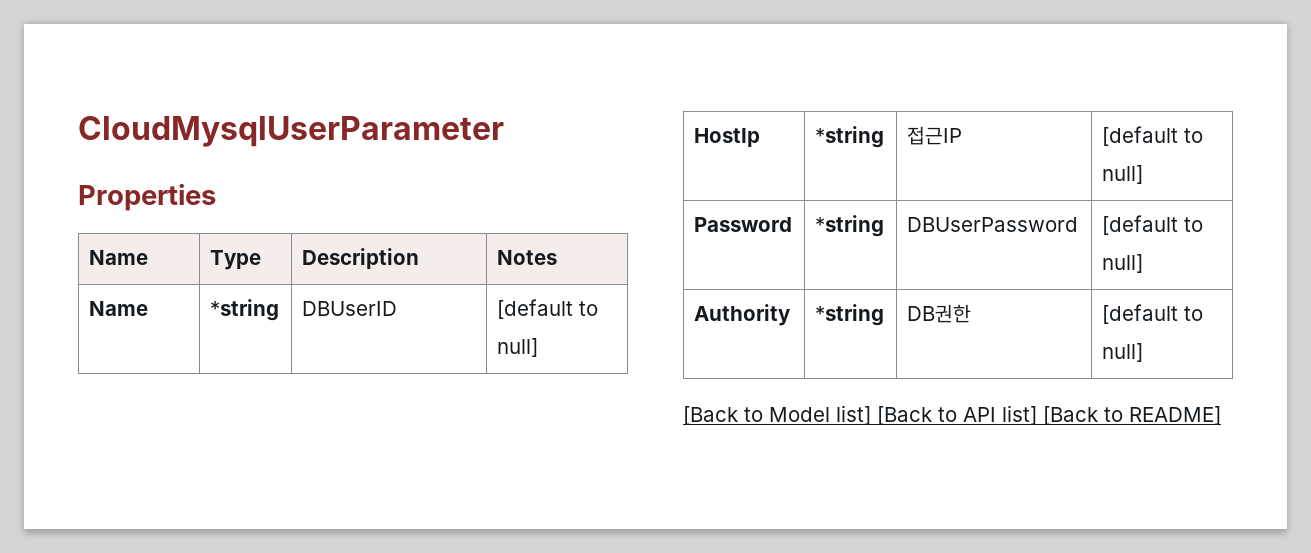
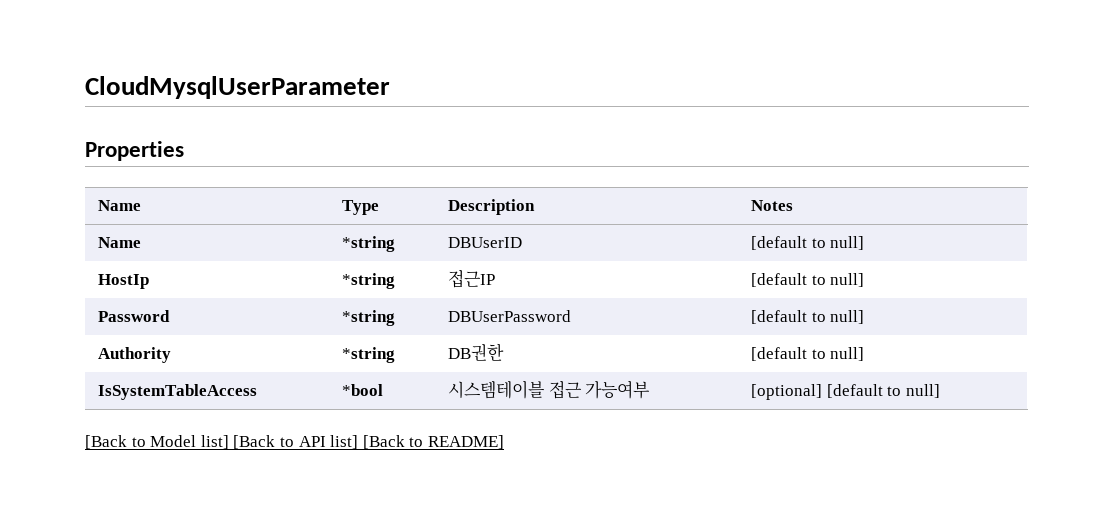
+ IsSystemTableAccess | *bool | 시스템테이블 접근 가능여부 | [optional] [default to null]

